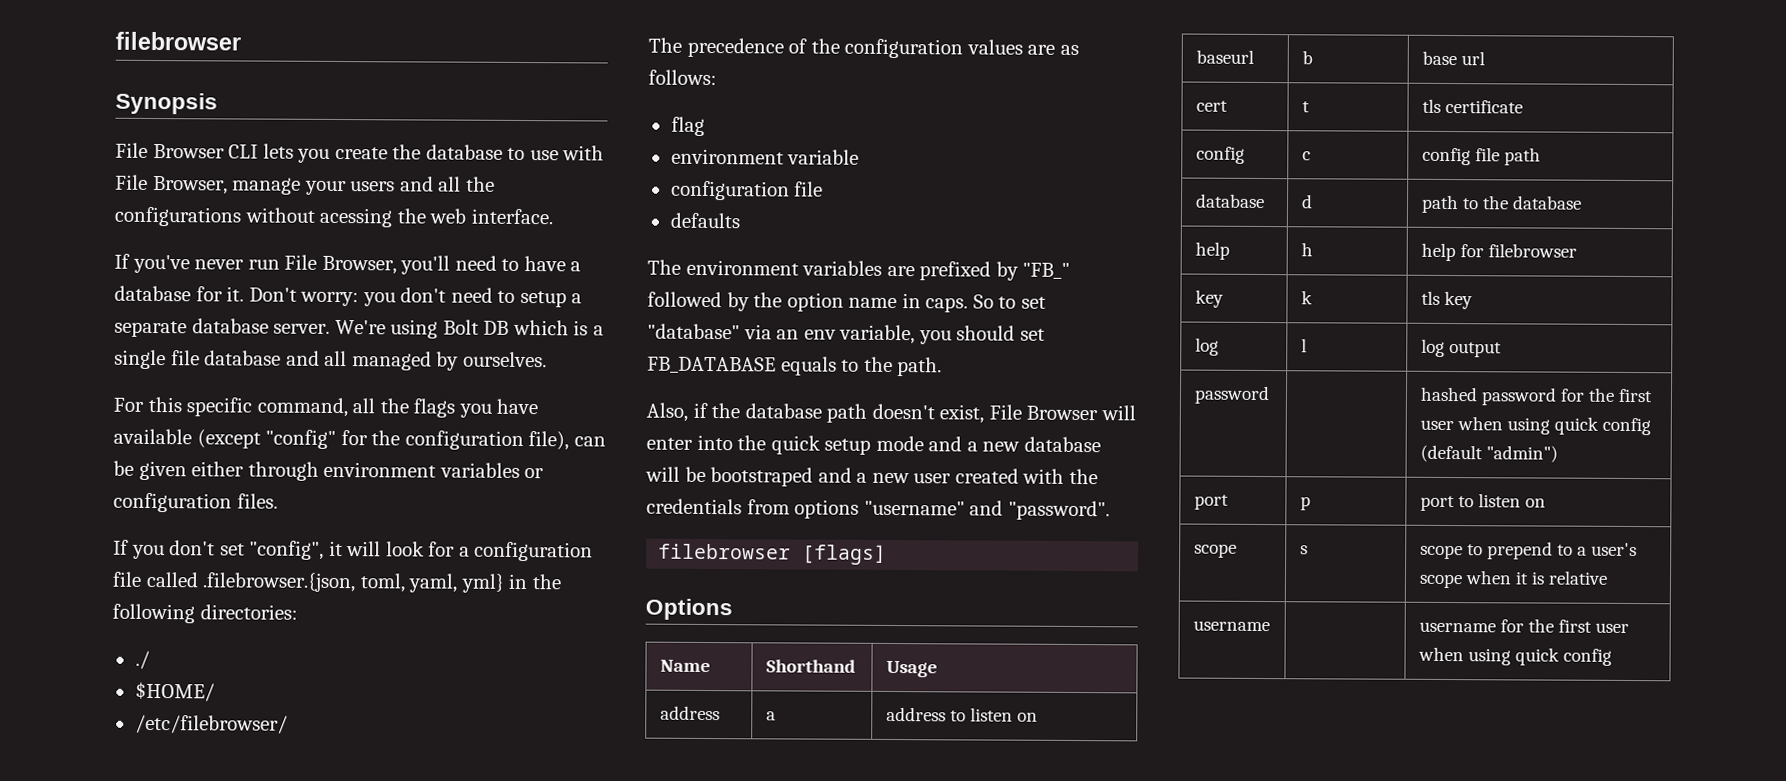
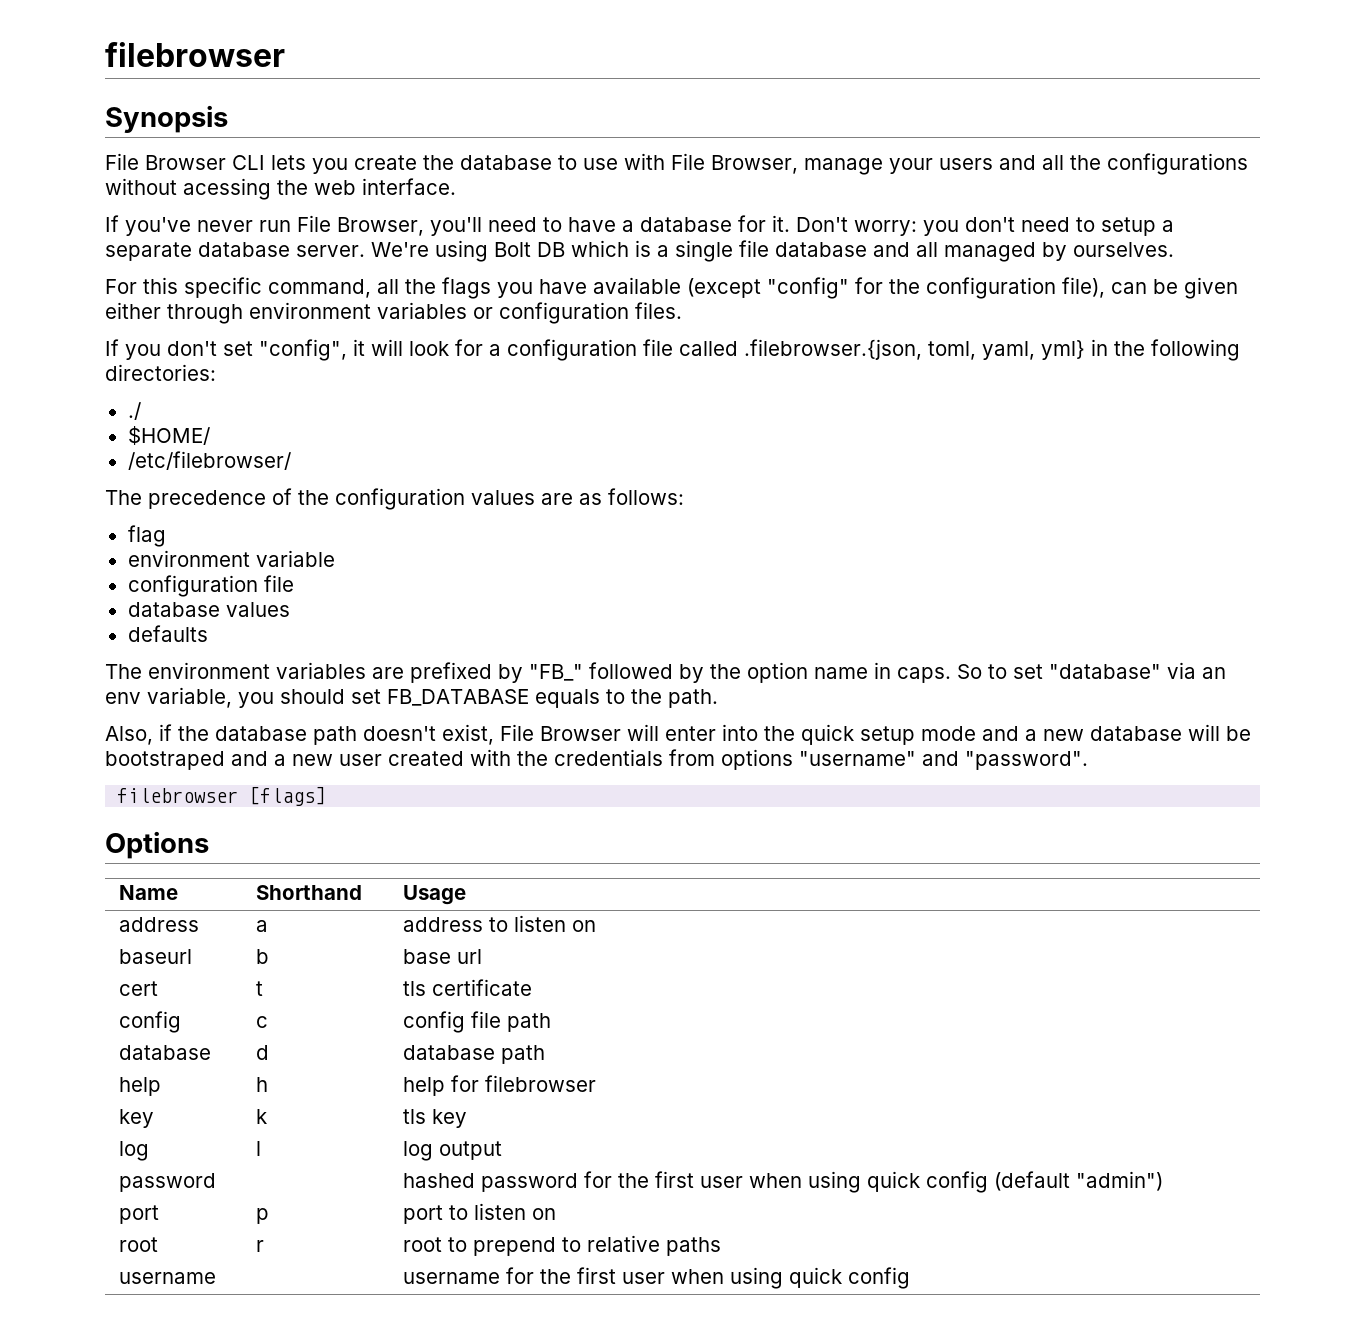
+ database values
- database | d | path to the database
+ database | d | database path
- scope | s | scope to prepend to a user's scope when it is relative
+ root | r | root to prepend to relative paths

